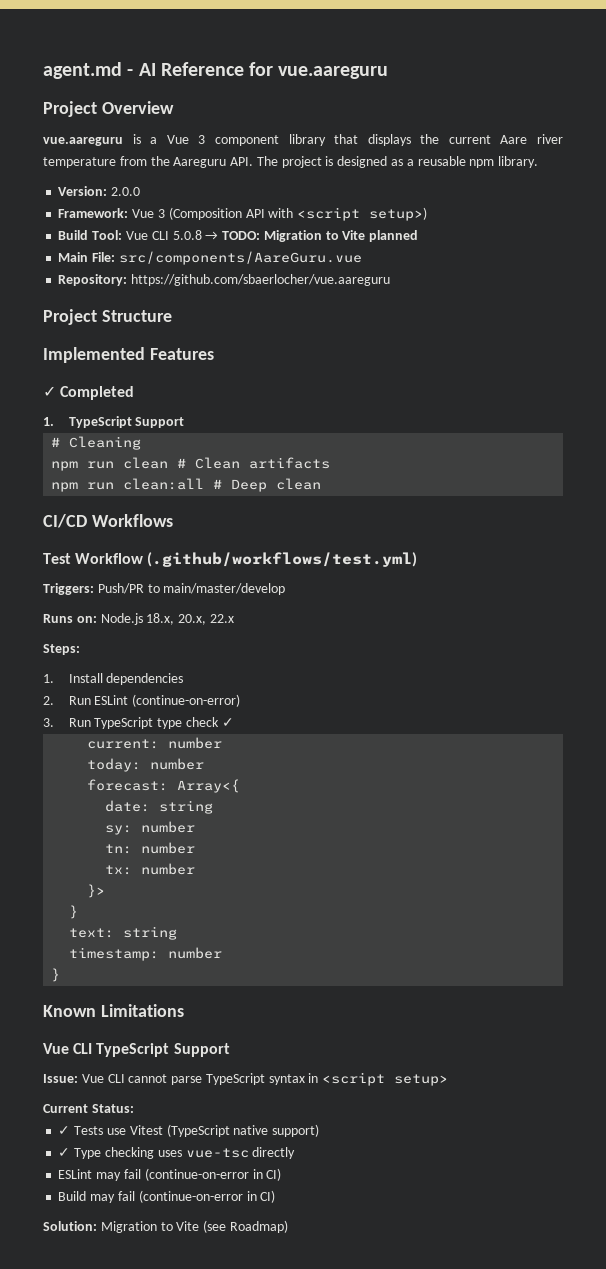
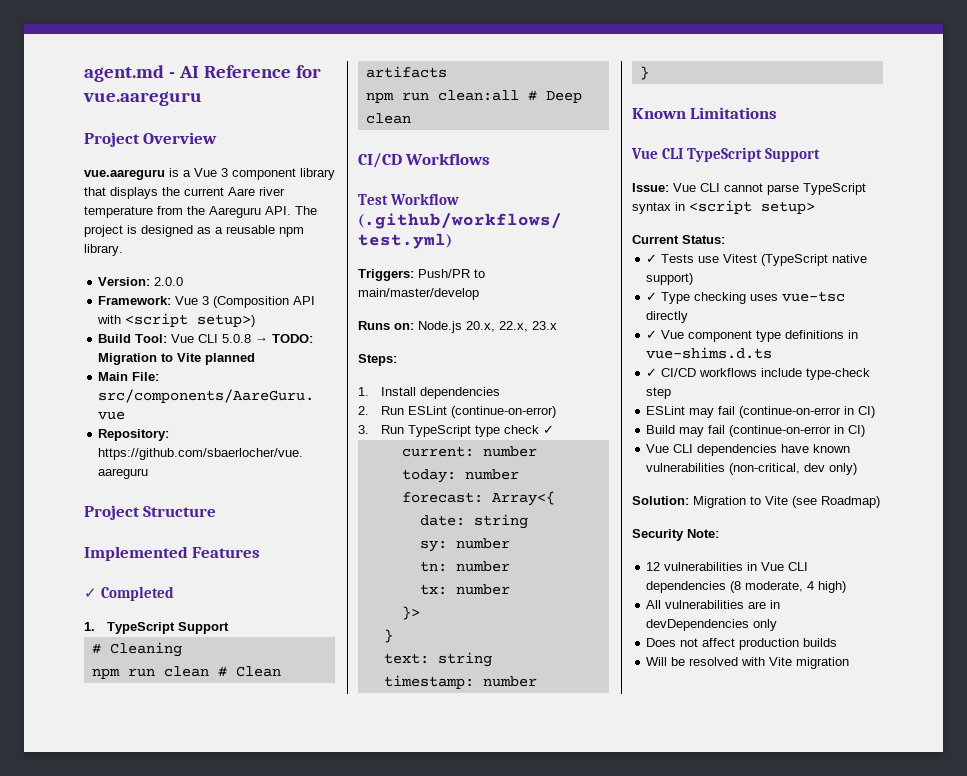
- Runs on: Node.js 18.x, 20.x, 22.x
+ Runs on: Node.js 20.x, 22.x, 23.x
+ ✓ Vue component type definitions in vue-shims.d.ts
+ ✓ CI/CD workflows include type-check step
+ Vue CLI dependencies have known vulnerabilities (non-critical, dev only)
+ Security Note:
+ 12 vulnerabilities in Vue CLI dependencies (8 moderate, 4 high)
+ All vulnerabilities are in devDependencies only
+ Does not affect production builds
+ Will be resolved with Vite migration

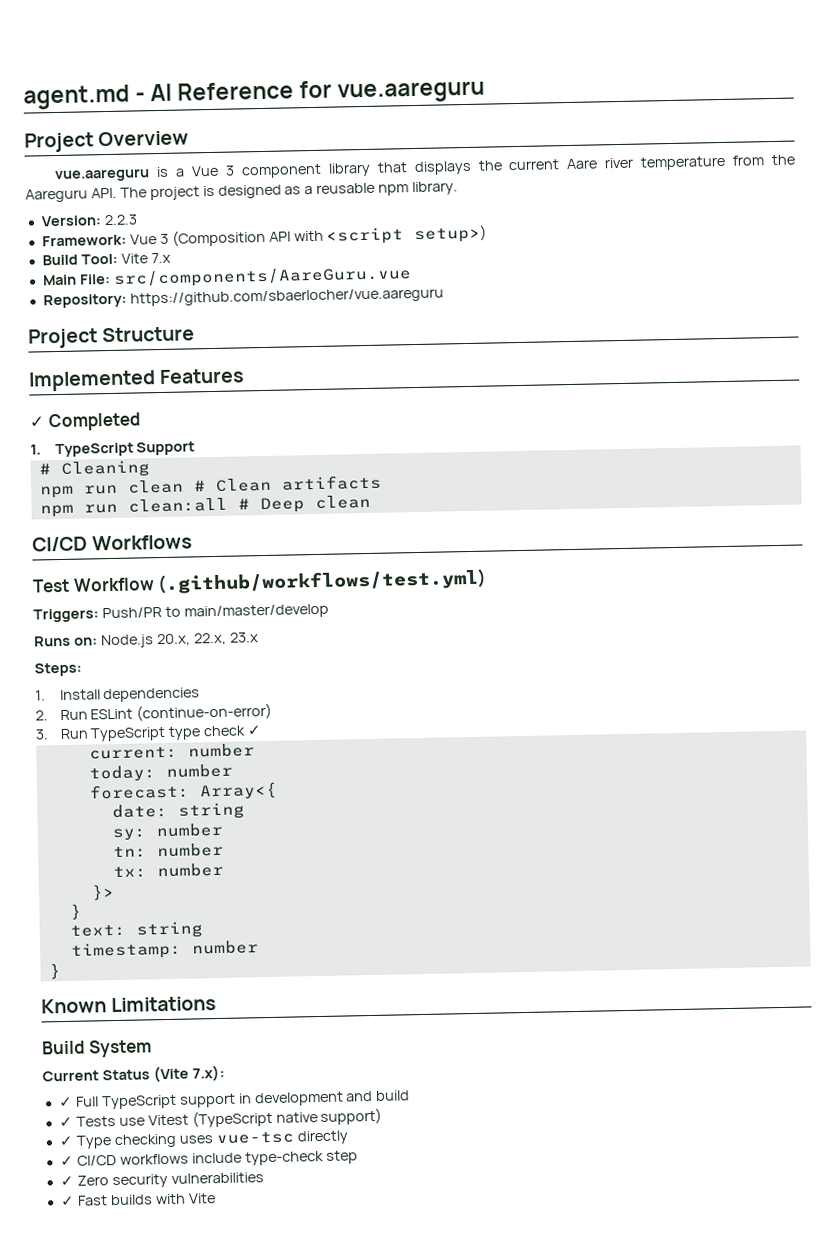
- Version: 2.0.0
+ Version: 2.2.3
- Build Tool: Vue CLI 5.0.8 → TODO: Migration to Vite planned
+ Build Tool: Vite 7.x
- Vue CLI TypeScript Support
- Issue: Vue CLI cannot parse TypeScript syntax in <script setup>
- Current Status:
+ Build System
+ Current Status (Vite 7.x):
+ ✓ Full TypeScript support in development and build
- ✓ Vue component type definitions in vue-shims.d.ts
- ESLint may fail (continue-on-error in CI)
- Build may fail (continue-on-error in CI)
- Vue CLI dependencies have known vulnerabilities (non-critical, dev only)
- Solution: Migration to Vite (see Roadmap)
- Security Note:
- 12 vulnerabilities in Vue CLI dependencies (8 moderate, 4 high)
- All vulnerabilities are in devDependencies only
- Does not affect production builds
- Will be resolved with Vite migration
+ ✓ Zero security vulnerabilities
+ ✓ Fast builds with Vite

